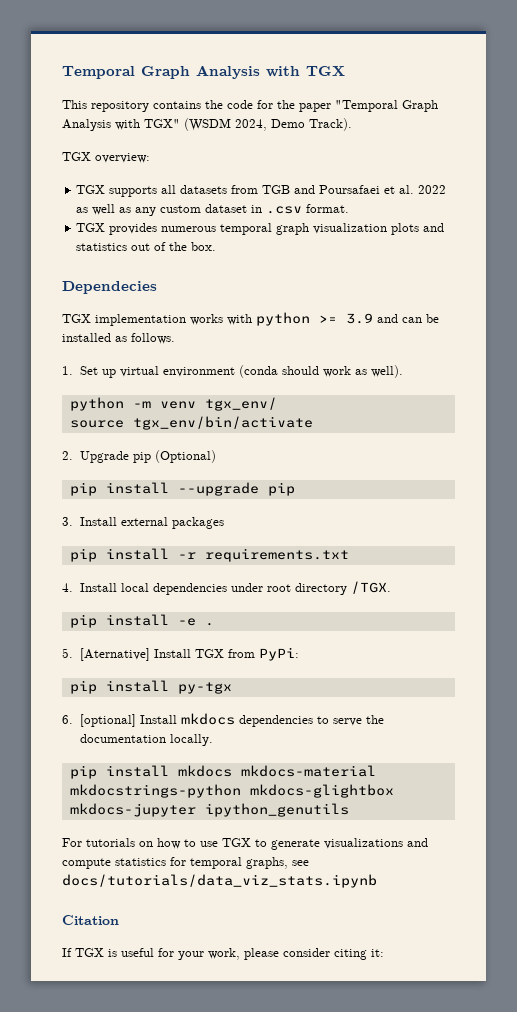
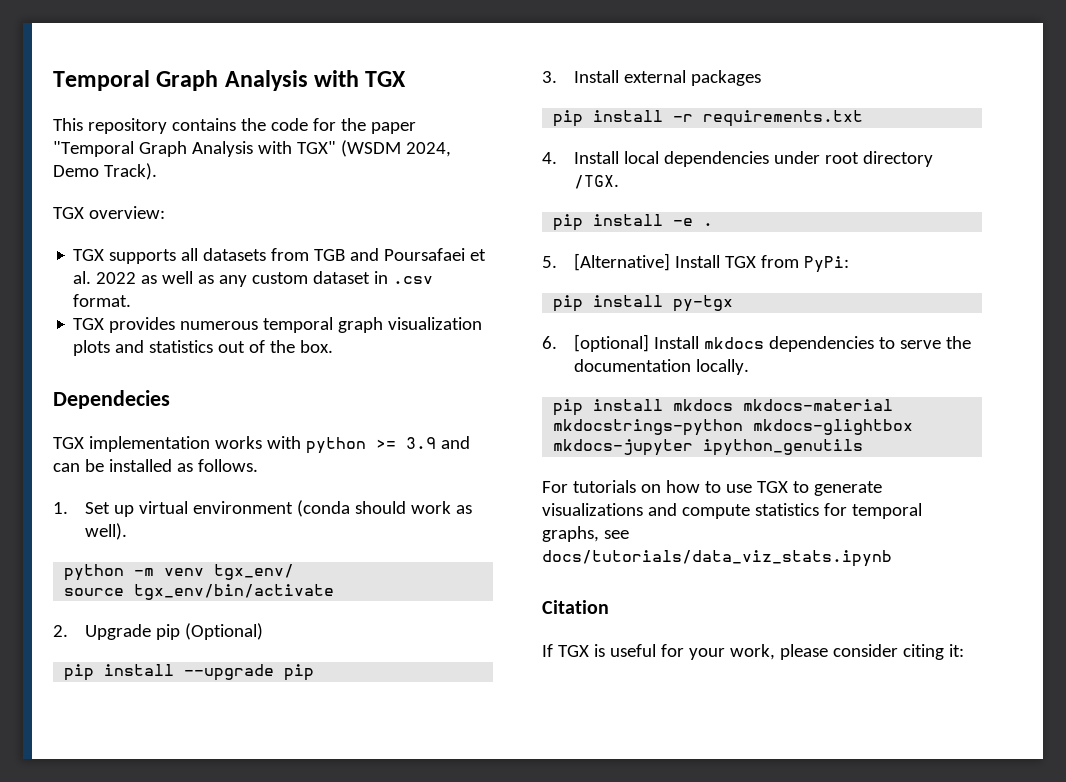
- 5. [Aternative] Install TGX from PyPi:
+ 5. [Alternative] Install TGX from PyPi:

